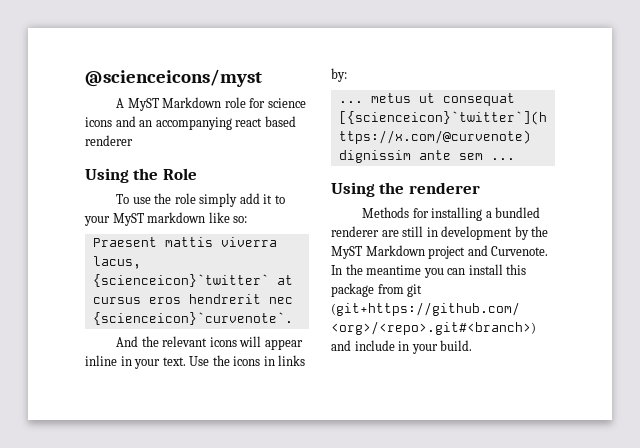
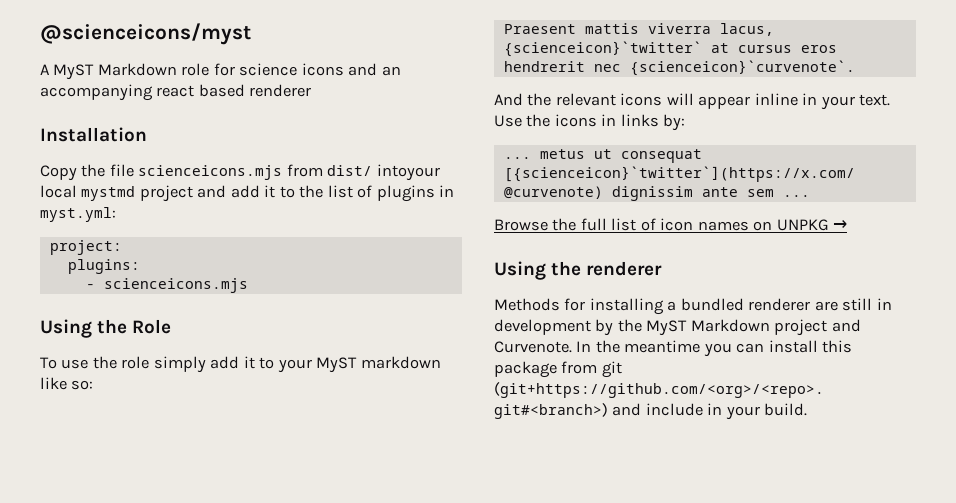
+ Installation
+ Copy the file scienceicons.mjs from dist/ intoyour local mystmd project and add it to the list of plugins in myst.yml:
+ project:
+ plugins:
+ - scienceicons.mjs
+ Browse the full list of icon names on UNPKG →

